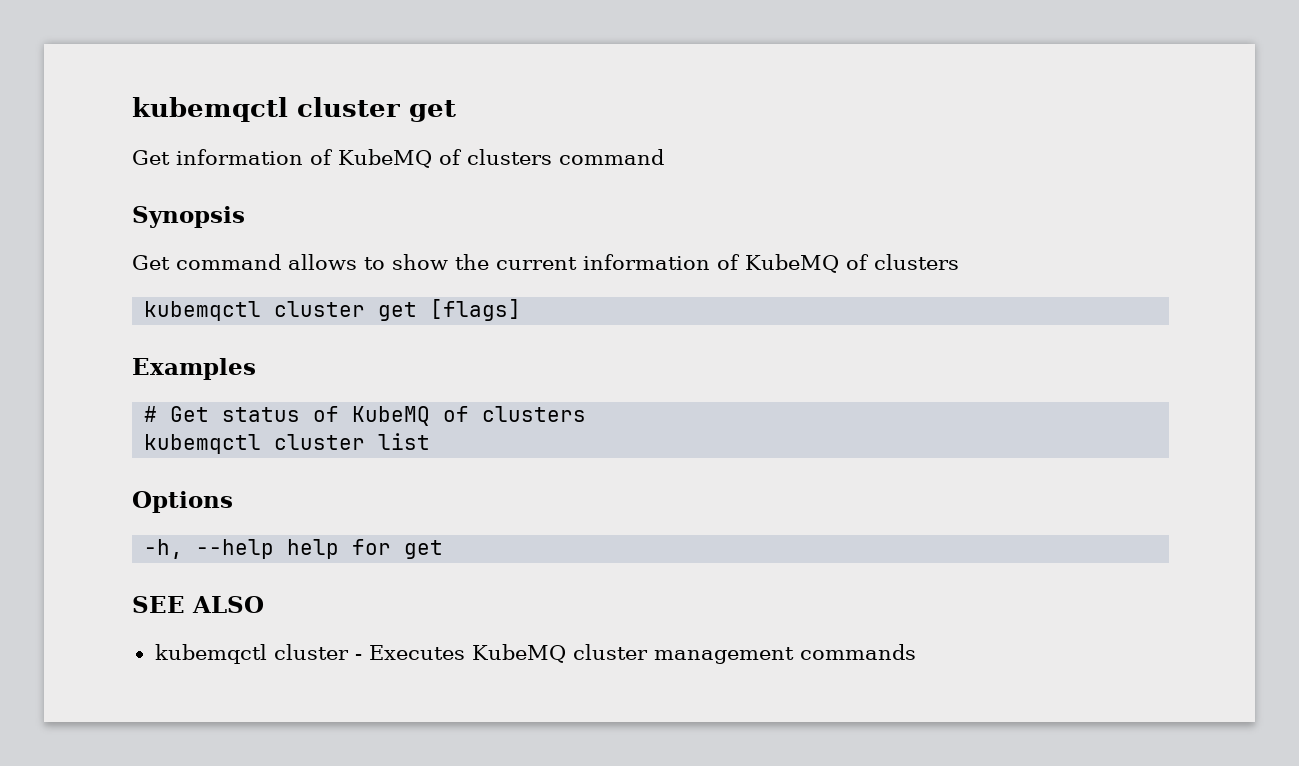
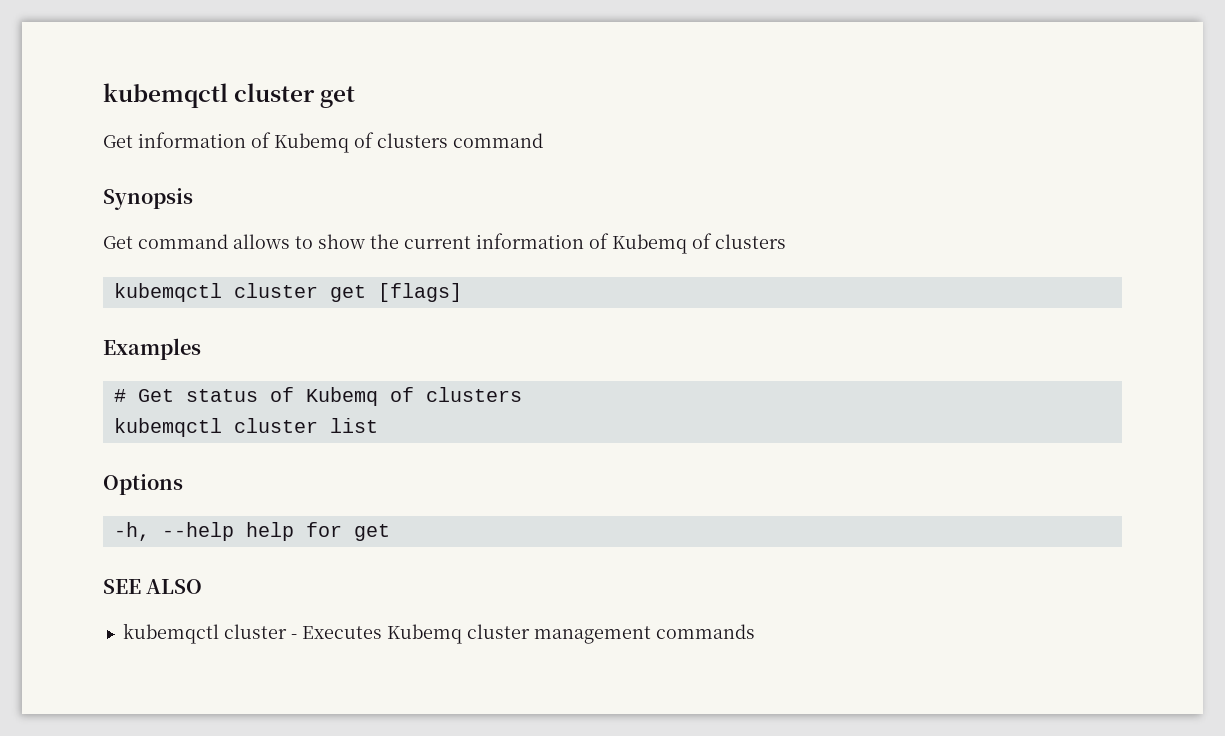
- Get information of KubeMQ of clusters command
+ Get information of Kubemq of clusters command
- Get command allows to show the current information of KubeMQ of clusters
+ Get command allows to show the current information of Kubemq of clusters
- # Get status of KubeMQ of clusters
+ # Get status of Kubemq of clusters
- kubemqctl cluster - Executes KubeMQ cluster management commands
+ kubemqctl cluster - Executes Kubemq cluster management commands

